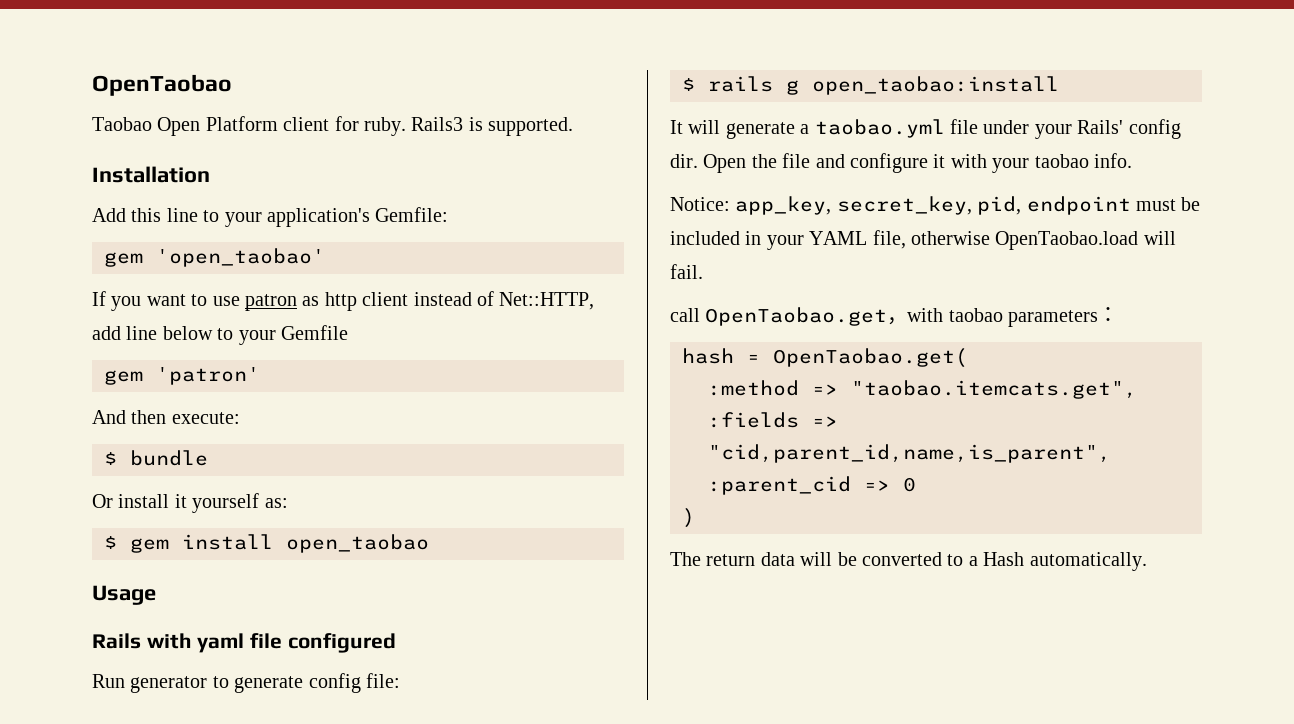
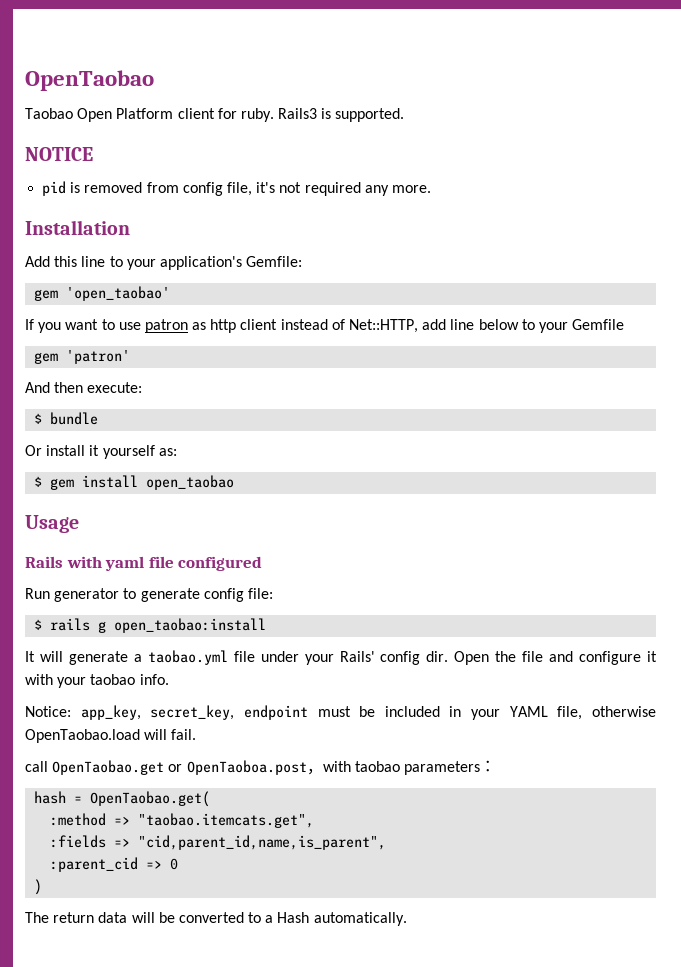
+ NOTICE
+ pid is removed from config file, it's not required any more.
- Notice: app_key, secret_key, pid, endpoint must be included in your YAML file, otherwise OpenTaobao.load will fail.
+ Notice: app_key, secret_key, endpoint must be included in your YAML file, otherwise OpenTaobao.load will fail.
- call OpenTaobao.get，with taobao parameters：
+ call OpenTaobao.get or OpenTaoboa.post，with taobao parameters：

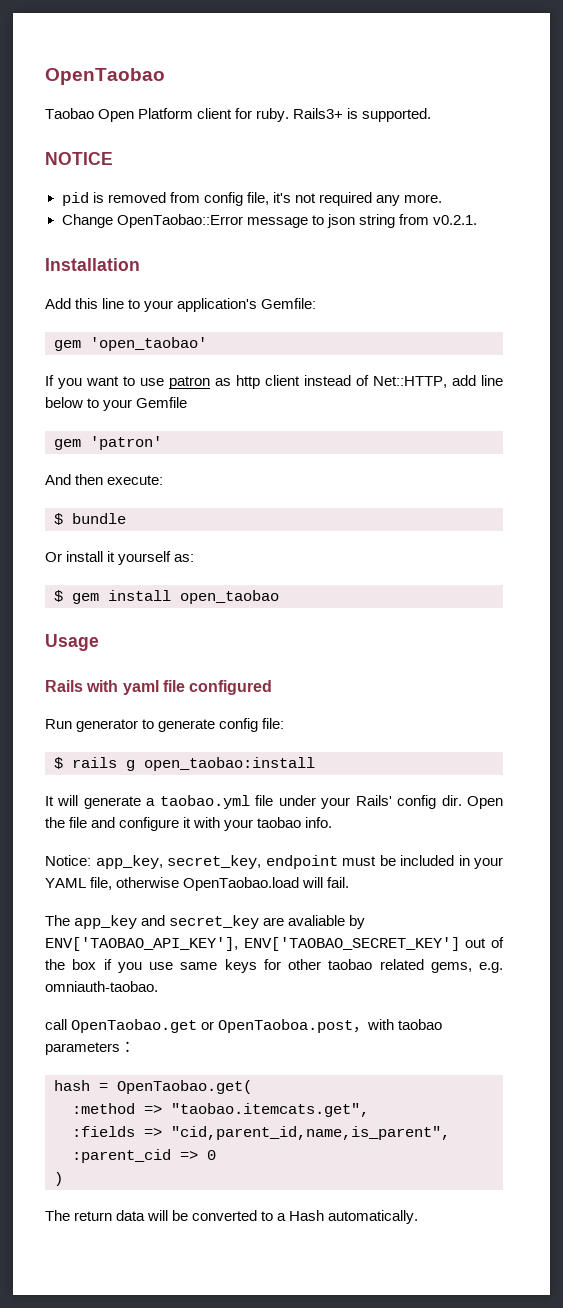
- Rails3 is supported.
+ Rails3+ is supported.
+ Change OpenTaobao::Error message to json string from v0.2.1.
+ The app_key and secret_key are avaliable by ENV['TAOBAO_API_KEY'], ENV['TAOBAO_SECRET_KEY'] out of the box if you use same keys for other taobao related gems, e.g. omniauth-taobao.

